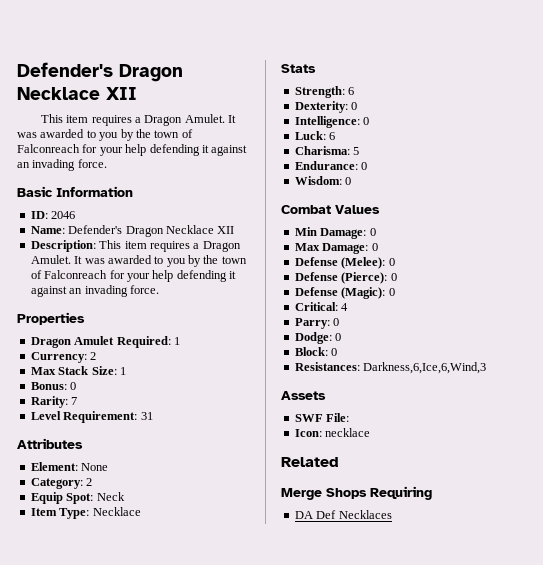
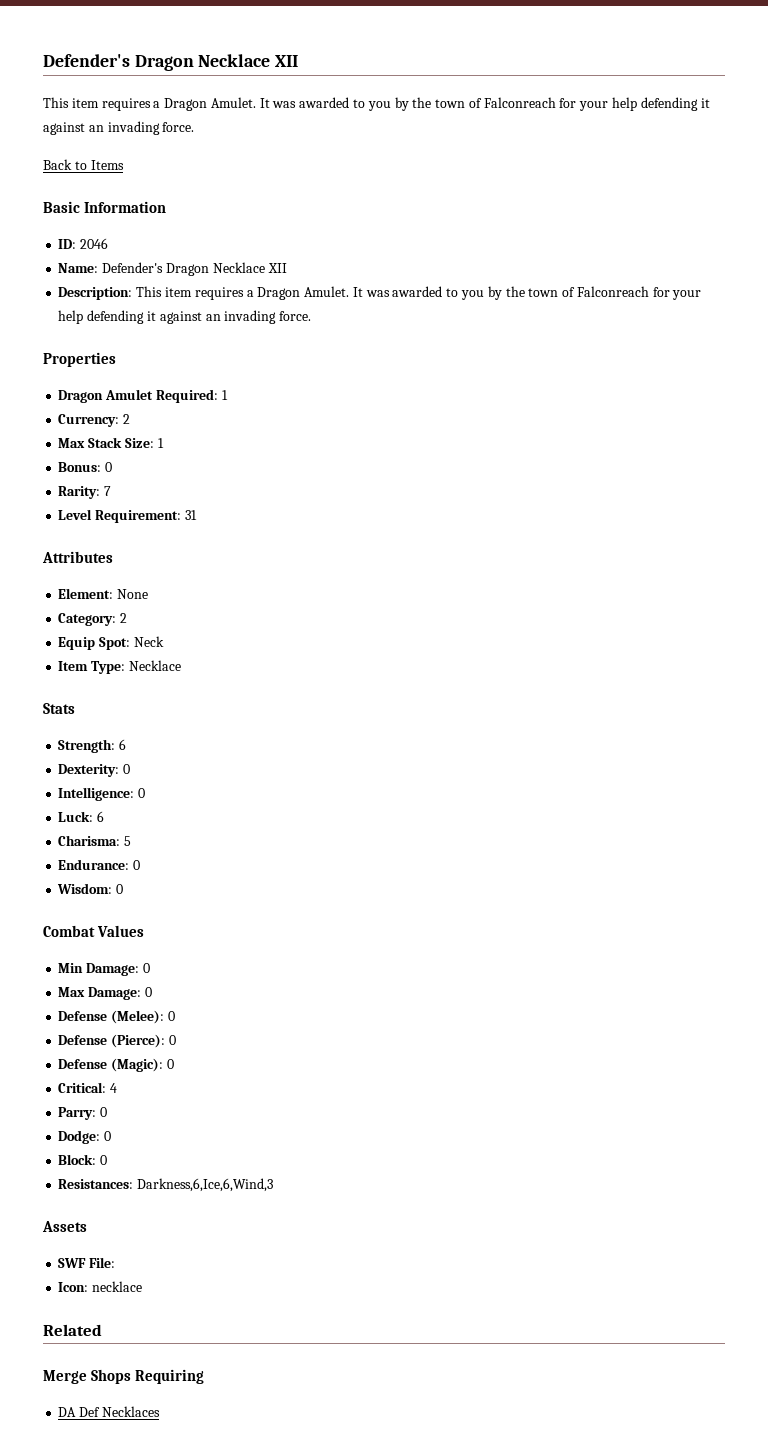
+ Back to Items

